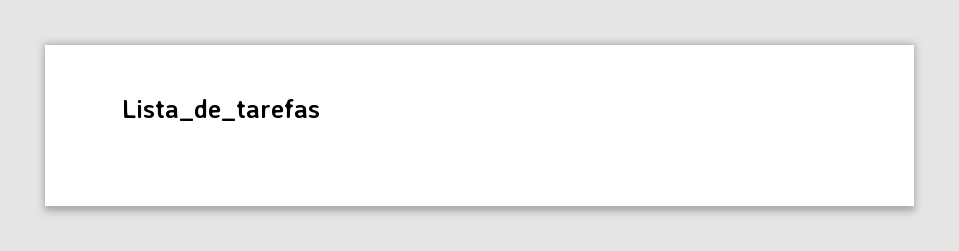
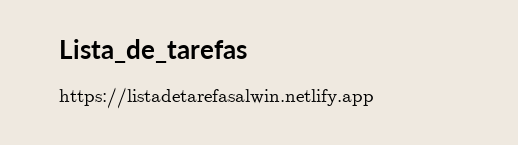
+ https://listadetarefasalwin.netlify.app

